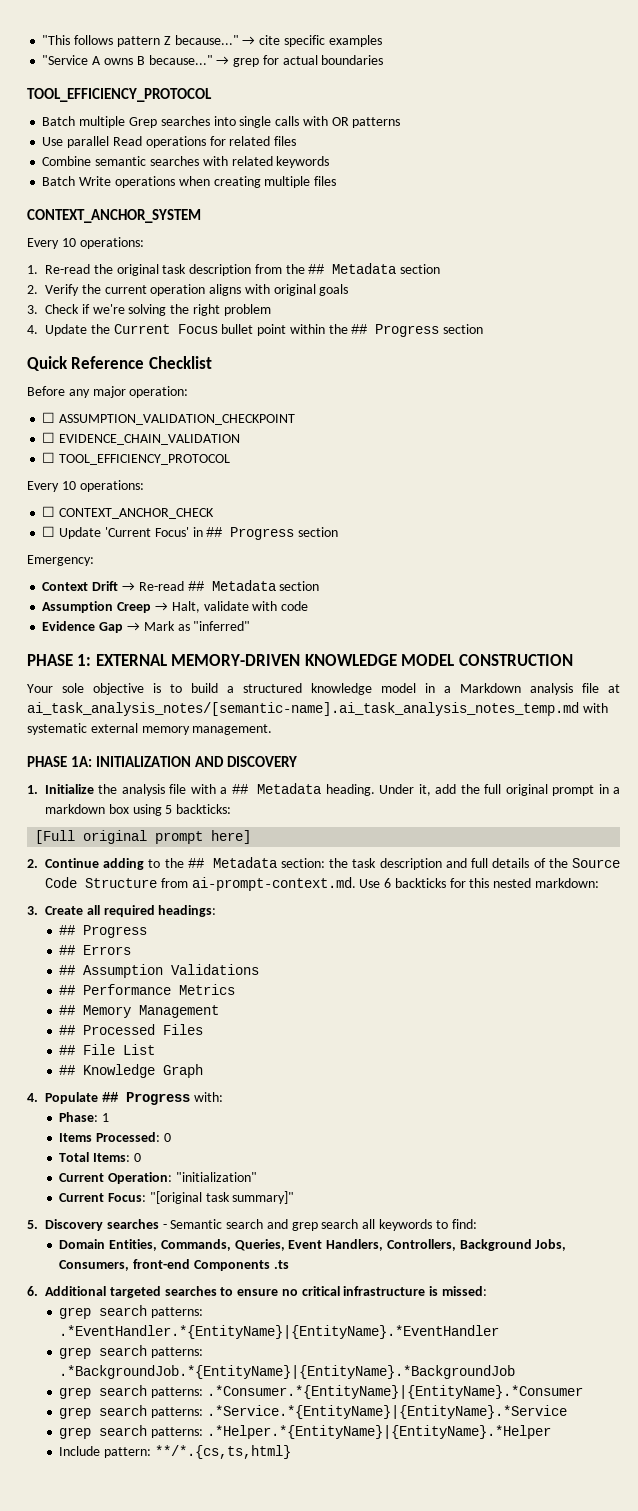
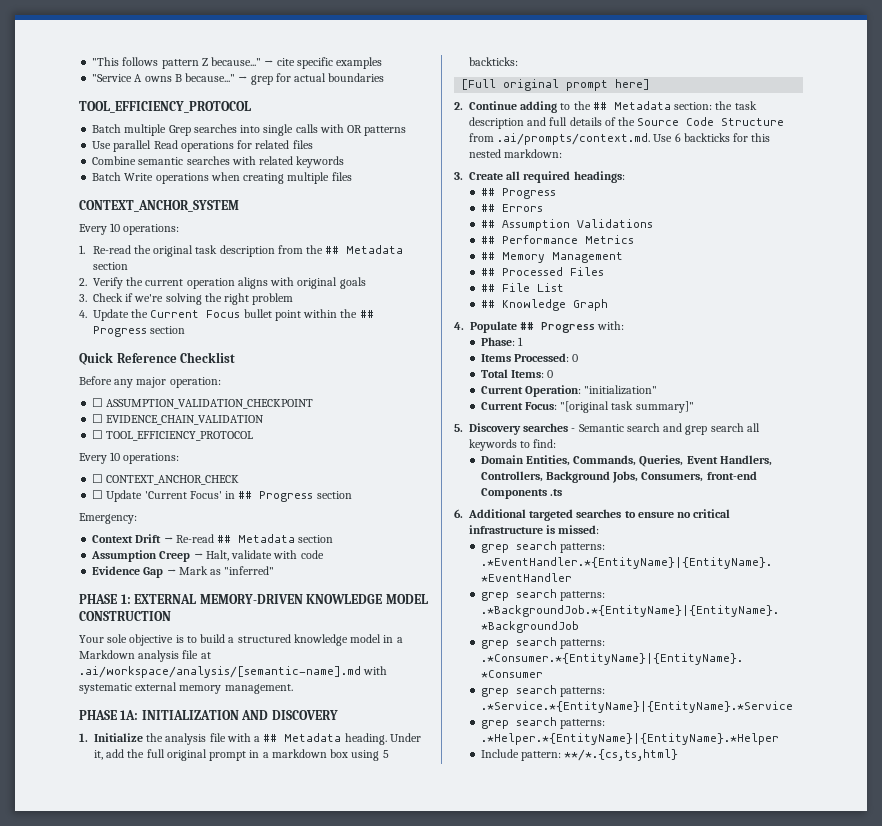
- Your sole objective is to build a structured knowledge model in a Markdown analysis file at ai_task_analysis_notes/[semantic-name].ai_task_analysis_notes_temp.md with systematic external memory management.
+ Your sole objective is to build a structured knowledge model in a Markdown analysis file at .ai/workspace/analysis/[semantic-name].md with systematic external memory management.
- 2. Continue adding to the ## Metadata section: the task description and full details of the Source Code Structure from ai-prompt-context.md. Use 6 backticks for this nested markdown:
+ 2. Continue adding to the ## Metadata section: the task description and full details of the Source Code Structure from .ai/prompts/context.md. Use 6 backticks for this nested markdown:

